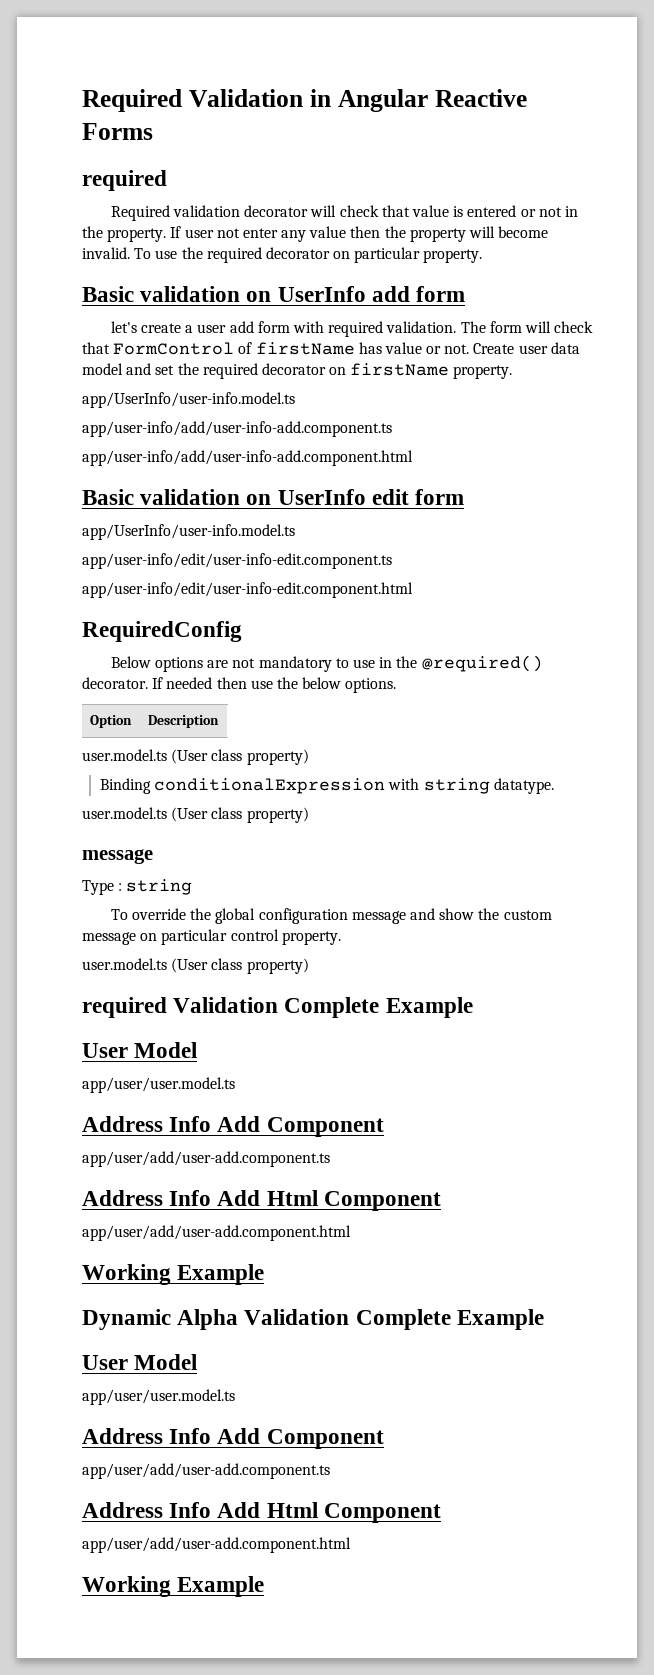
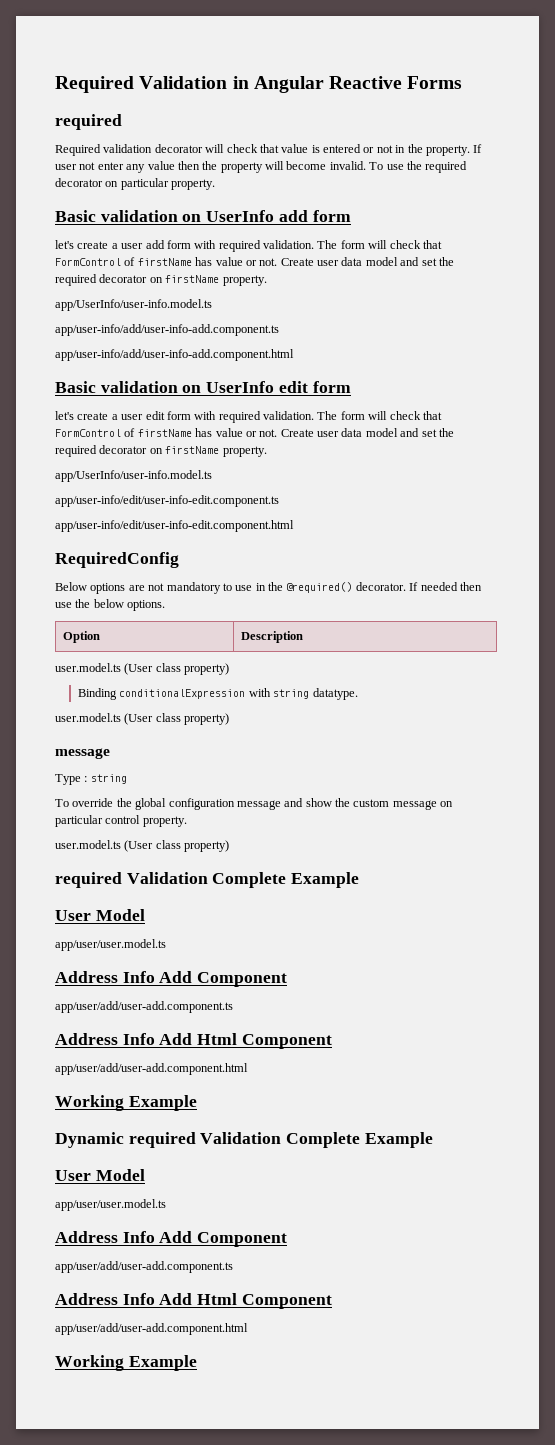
+ let's create a user edit form with required validation. The form will check that FormControl of firstName has value or not. Create user data model and set the required decorator on firstName property.
- Dynamic Alpha Validation Complete Example
+ Dynamic required Validation Complete Example

